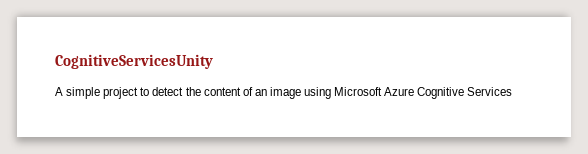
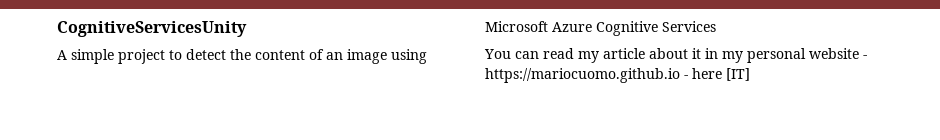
+ You can read my article about it in my personal website - https://mariocuomo.github.io - here [IT]

